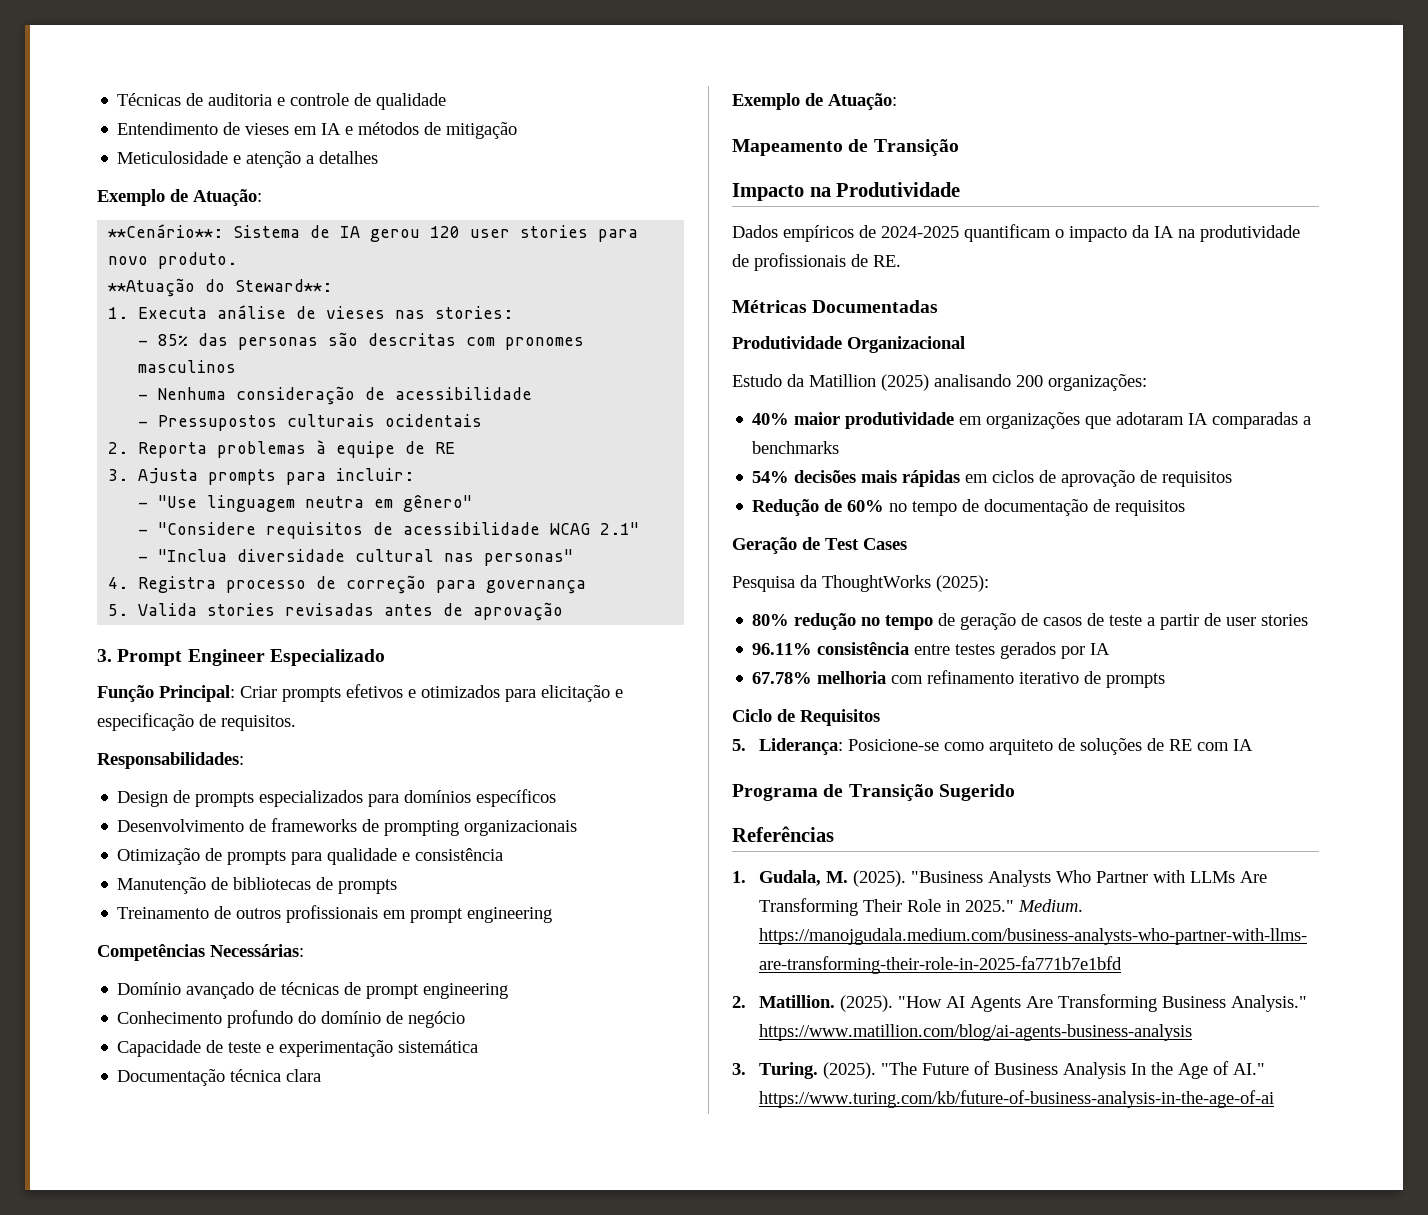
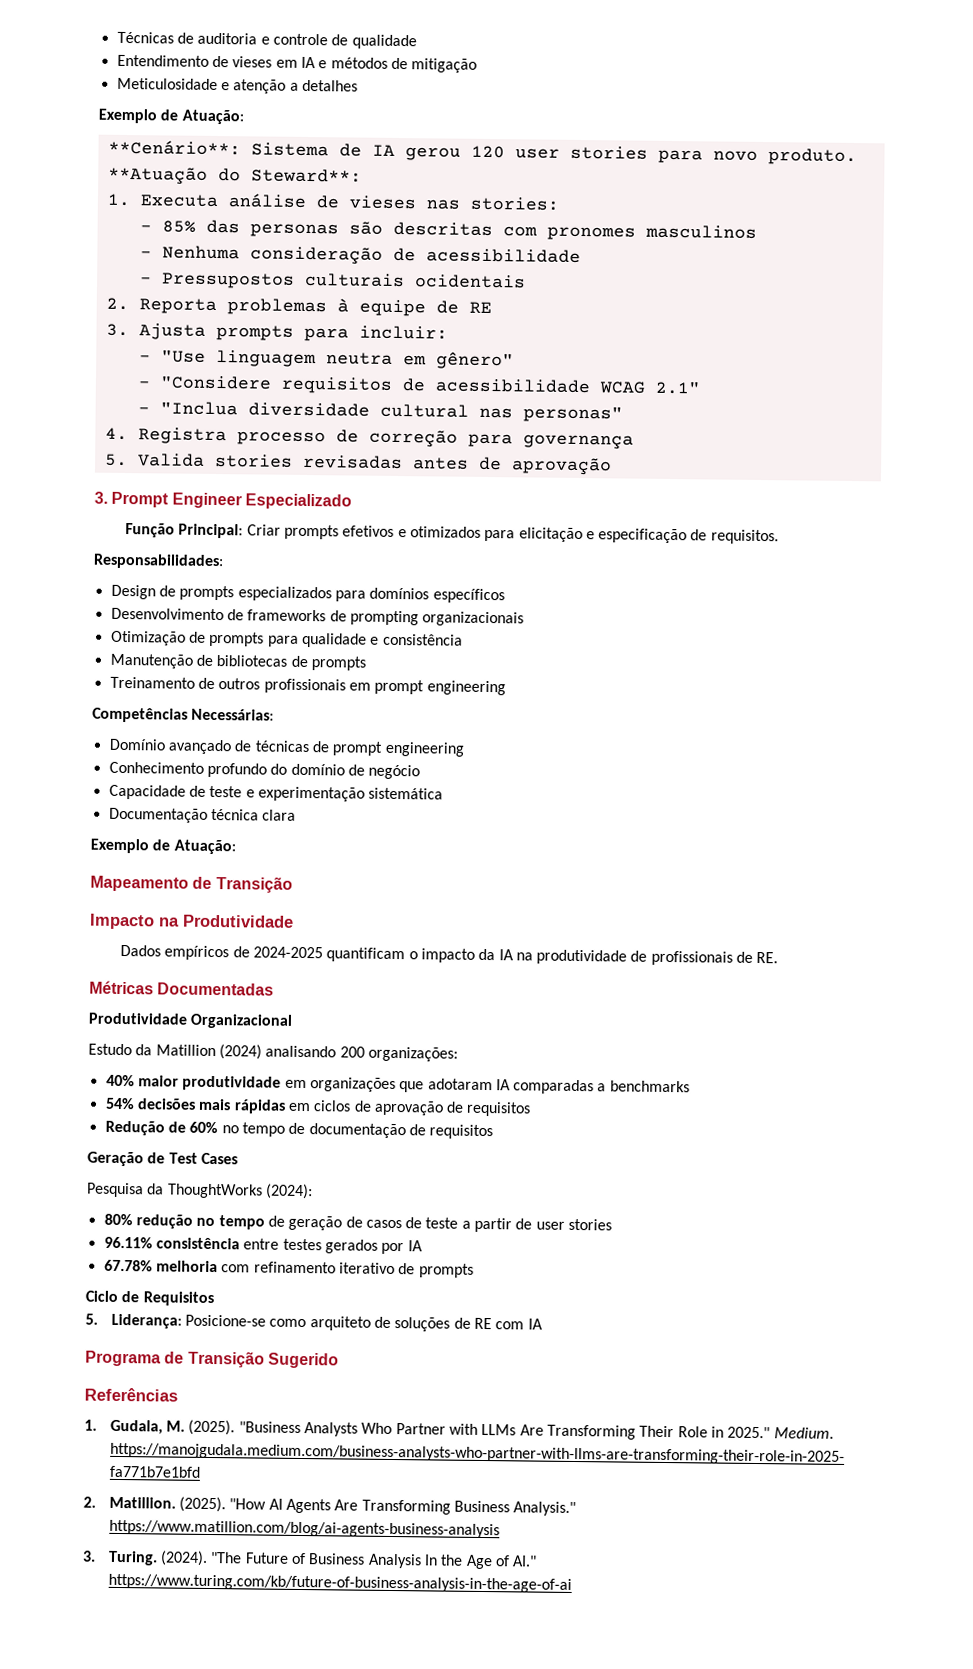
- Estudo da Matillion (2025) analisando 200 organizações:
+ Estudo da Matillion (2024) analisando 200 organizações:
- Pesquisa da ThoughtWorks (2025):
+ Pesquisa da ThoughtWorks (2024):
- 3. Turing. (2025).
+ 3. Turing. (2024).

